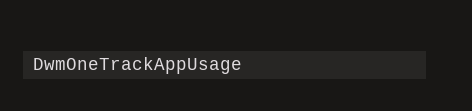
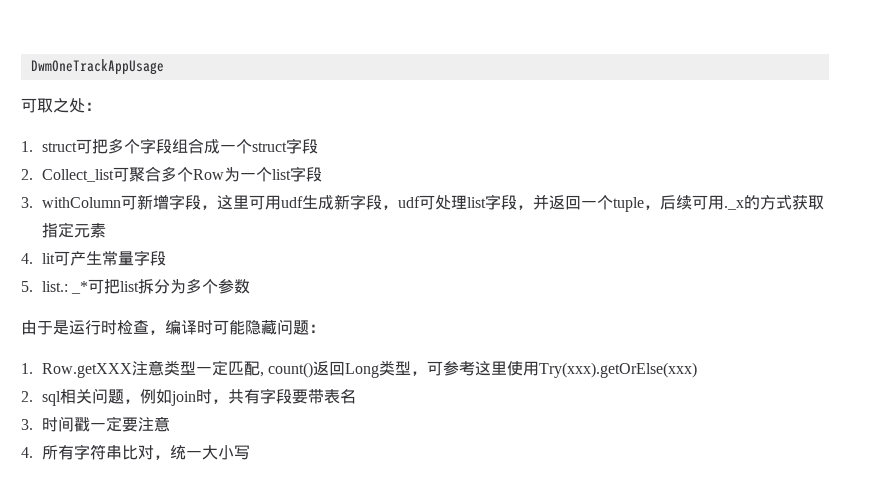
+ 可取之处：
+ 1. struct可把多个字段组合成一个struct字段
+ 2. Collect_list可聚合多个Row为一个list字段
+ 3. withColumn可新增字段，这里可用udf生成新字段，udf可处理list字段，并返回一个tuple，后续可用._x的方式获取指定元素
+ 4. lit可产生常量字段
+ 5. list.: _*可把list拆分为多个参数
+ 由于是运行时检查，编译时可能隐藏问题：
+ 1. Row.getXXX注意类型一定匹配, count()返回Long类型，可参考这里使用Try(xxx).getOrElse(xxx)
+ 2. sql相关问题，例如join时，共有字段要带表名
+ 3.时间戳一定要注意
+ 4.所有字符串比对，统一大小写

